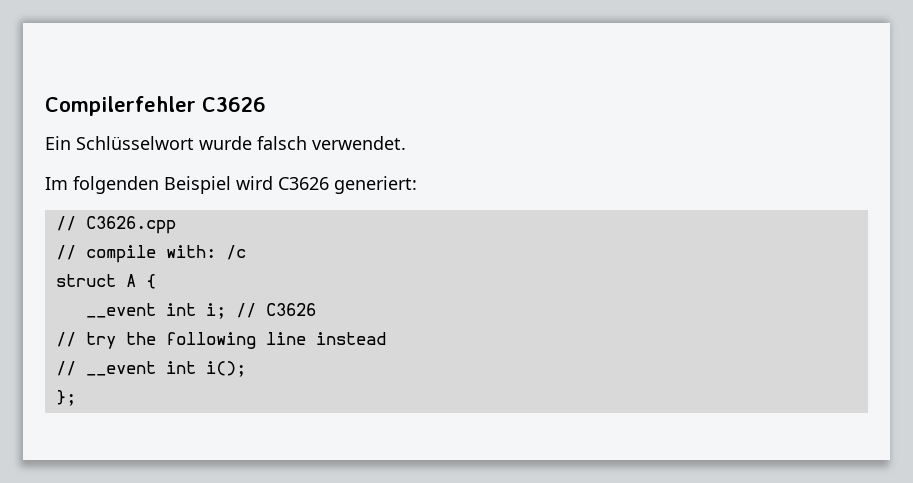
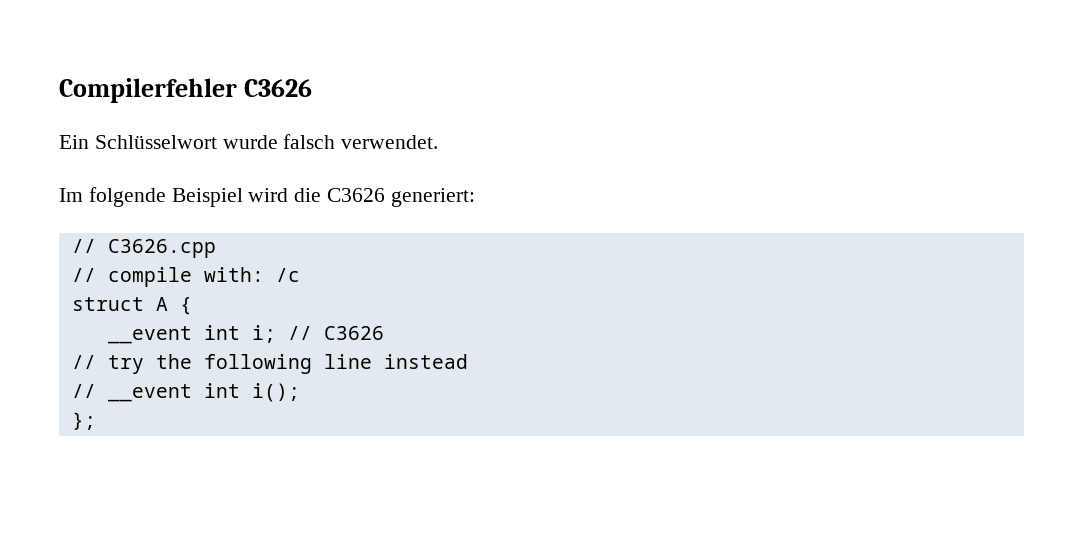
- Im folgenden Beispiel wird C3626 generiert:
+ Im folgende Beispiel wird die C3626 generiert:

